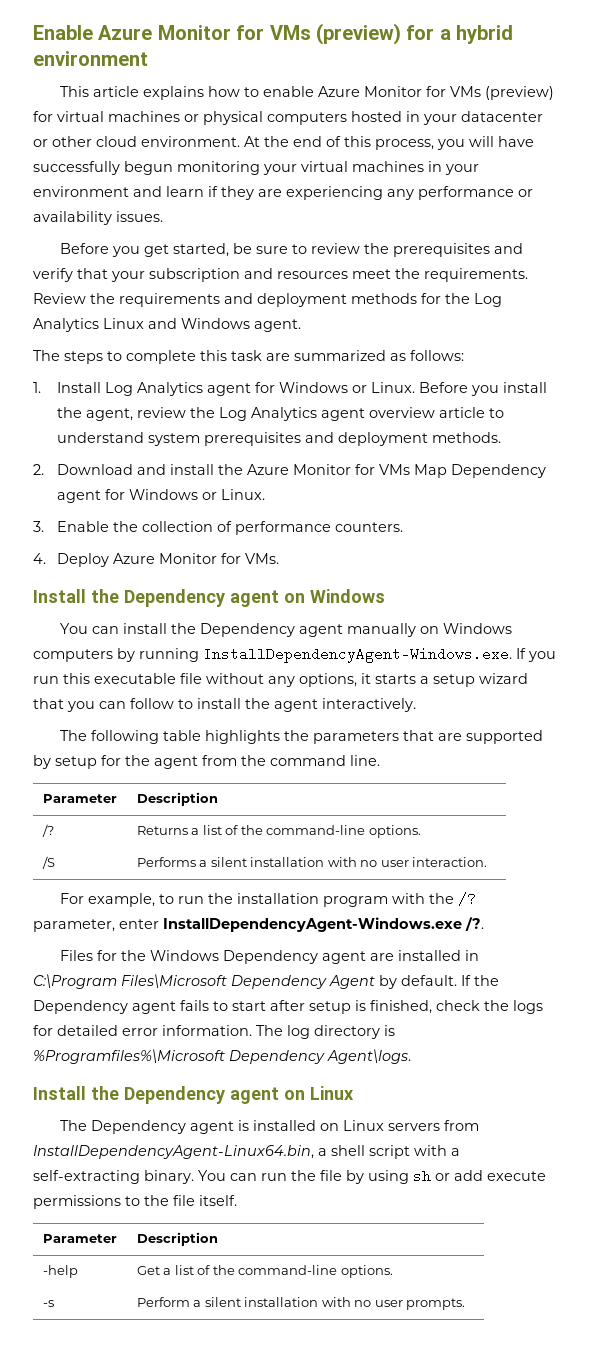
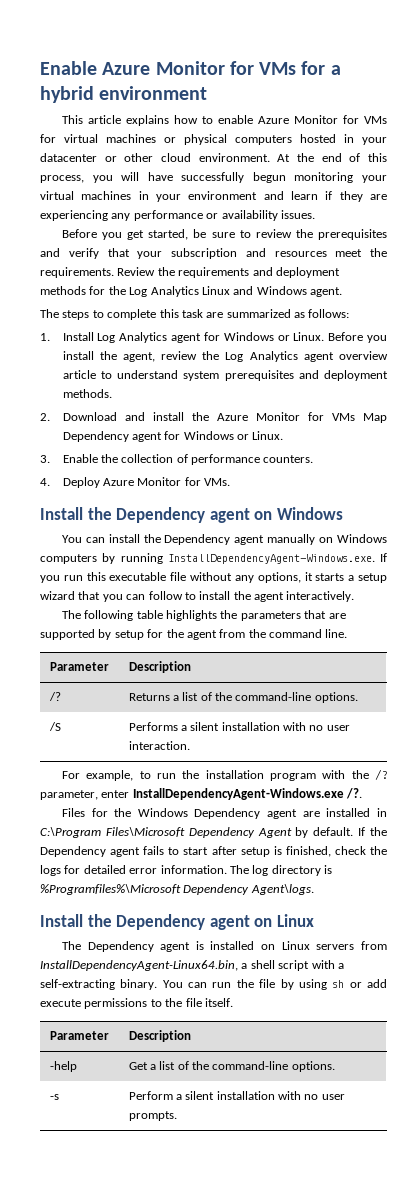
- Enable Azure Monitor for VMs (preview) for a hybrid environment
+ Enable Azure Monitor for VMs for a hybrid environment
- This article explains how to enable Azure Monitor for VMs (preview) for virtual machines or physical computers hosted in your datacenter or other cloud environment.
+ This article explains how to enable Azure Monitor for VMs for virtual machines or physical computers hosted in your datacenter or other cloud environment.

